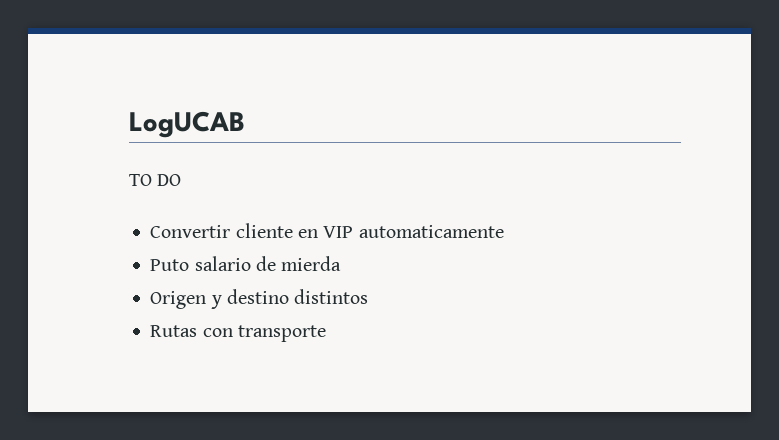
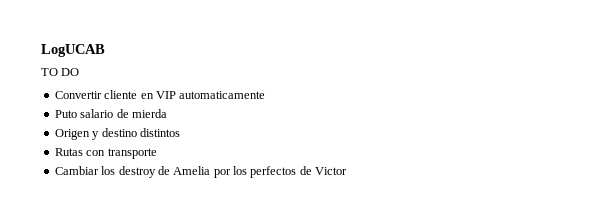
+ Cambiar los destroy de Amelia por los perfectos de Victor

